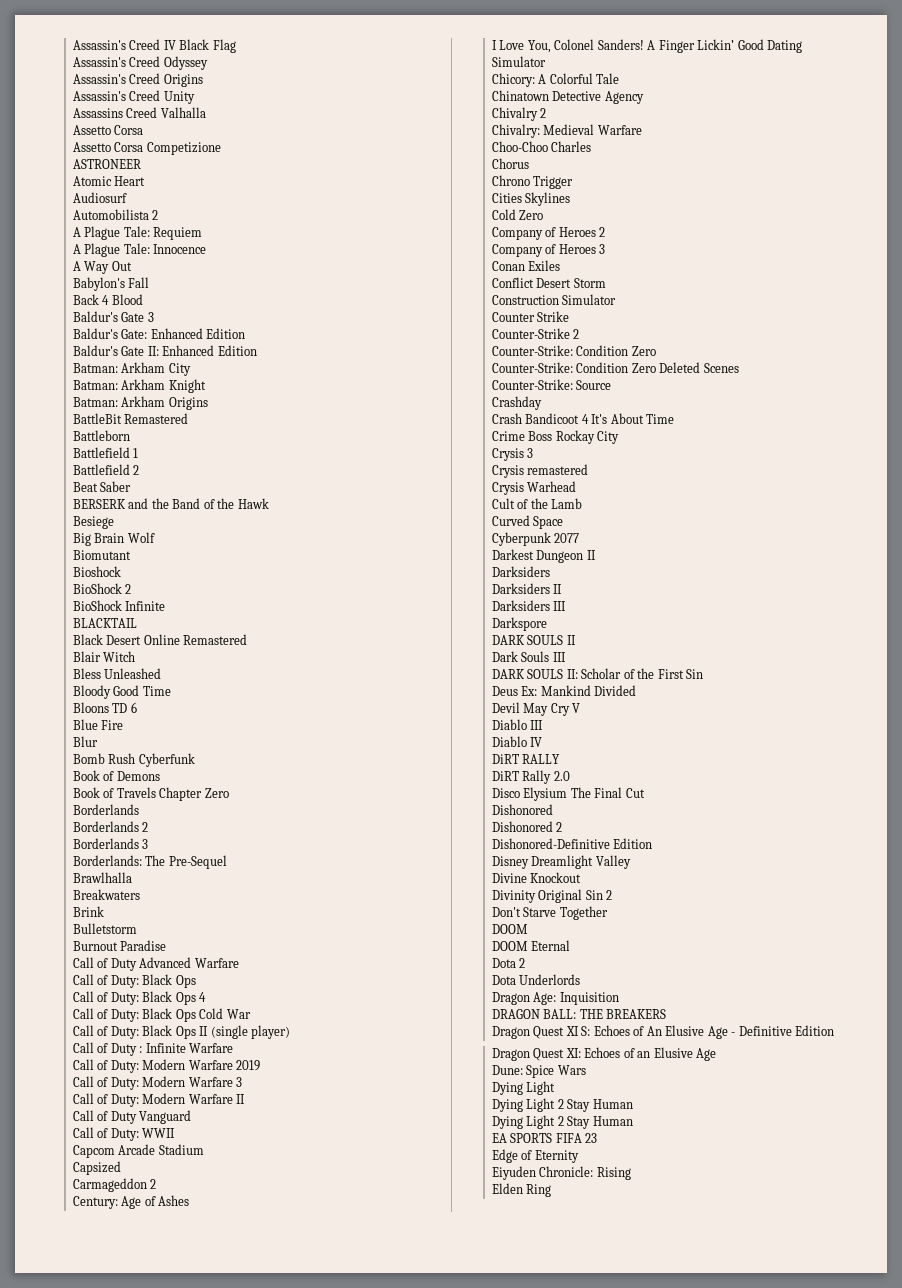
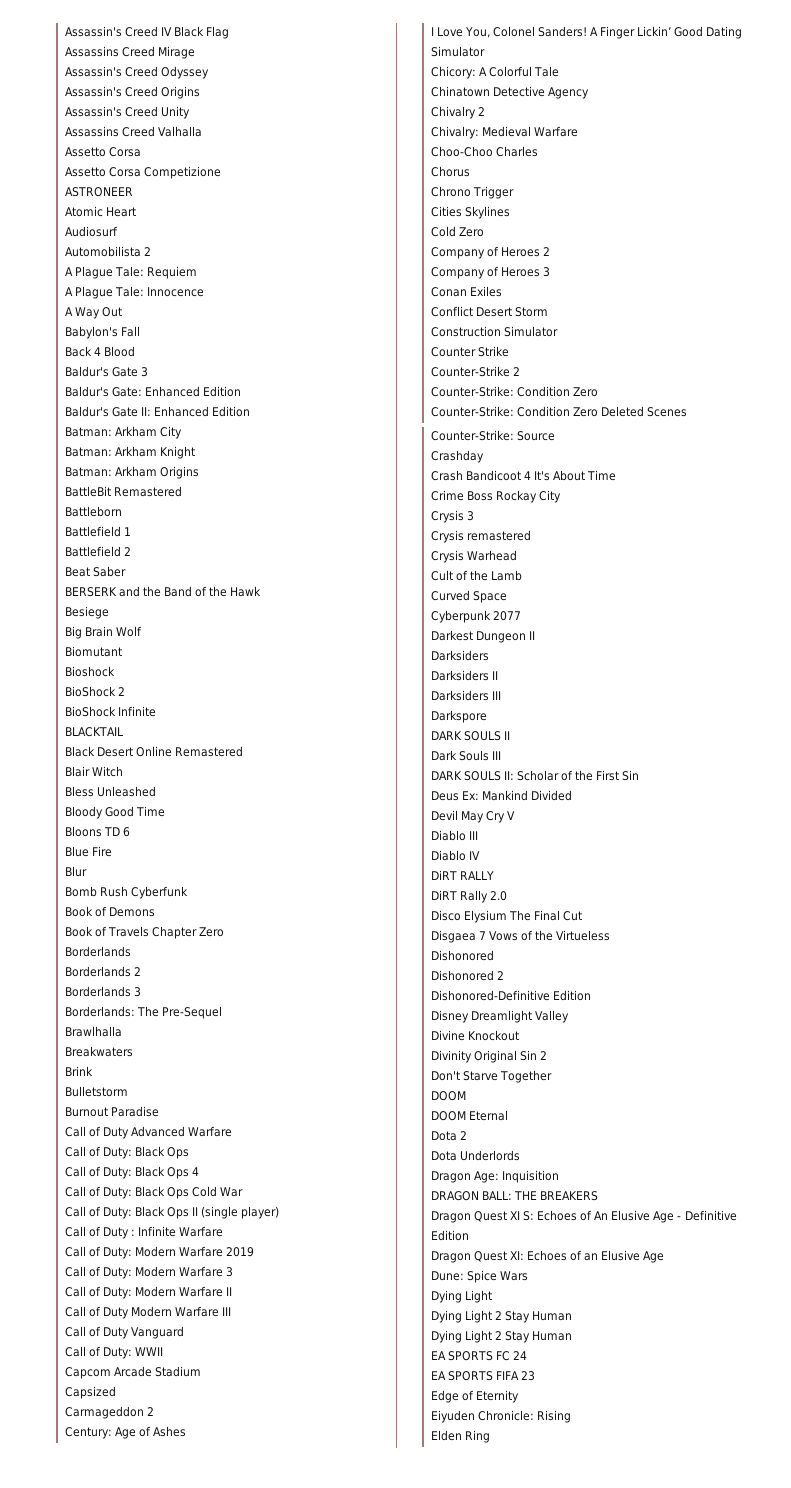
+ Assassins Creed Mirage
+ Call of Duty Modern Warfare III
+ Disgaea 7 Vows of the Virtueless
+ EA SPORTS FC 24

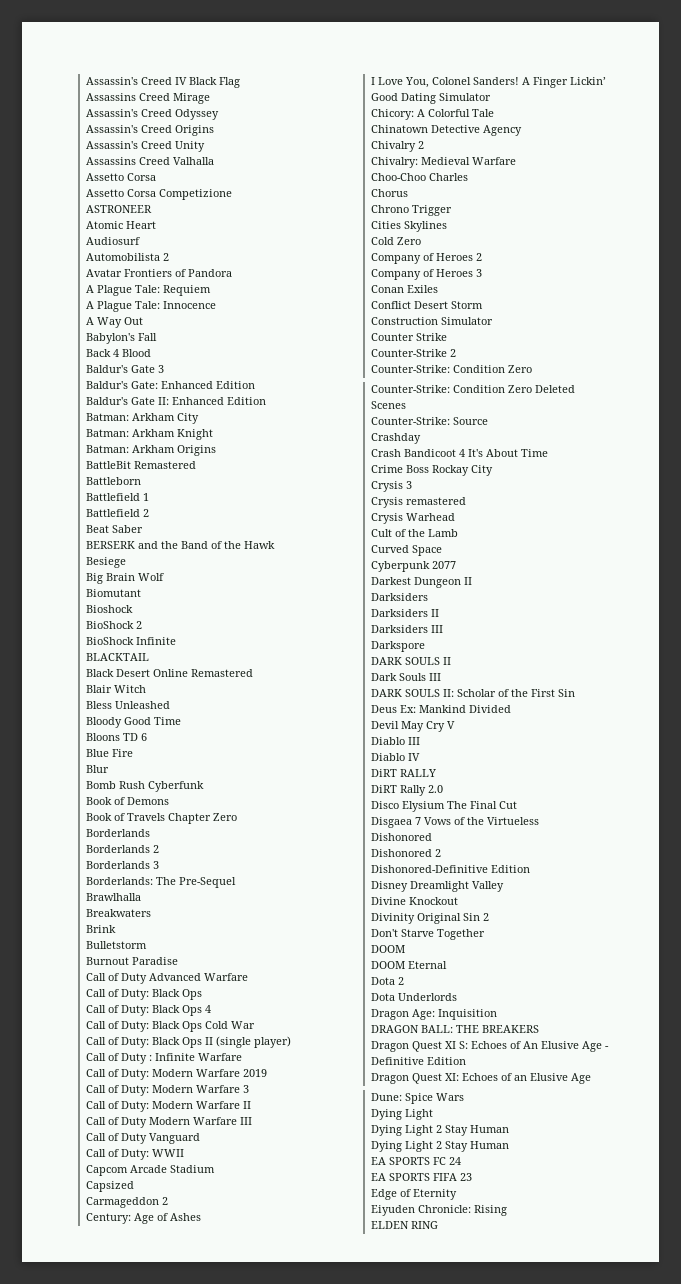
+ Avatar Frontiers of Pandora
- Elden Ring
+ ELDEN RING

